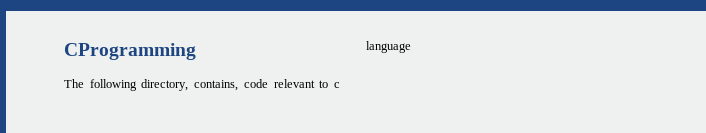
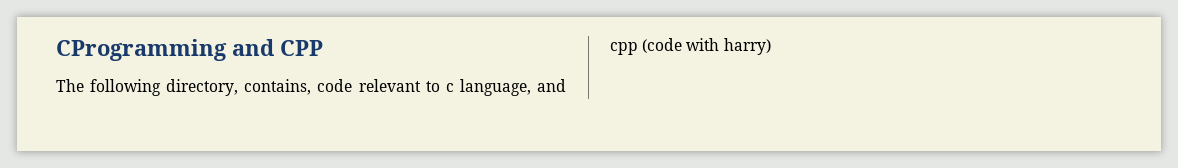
- CProgramming
+ CProgramming and CPP
- The following directory, contains, code relevant to c language
+ The following directory, contains, code relevant to c language, and cpp (code with harry)

